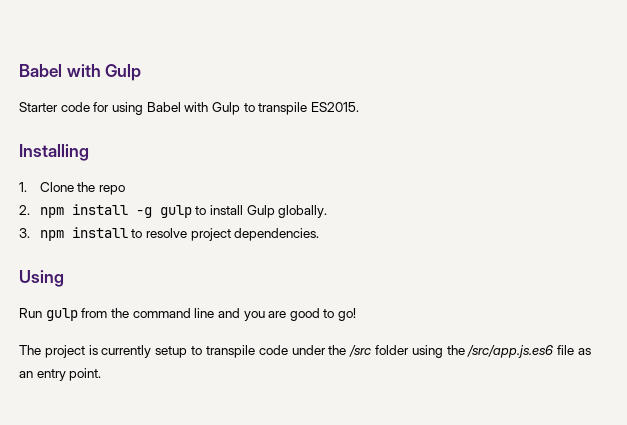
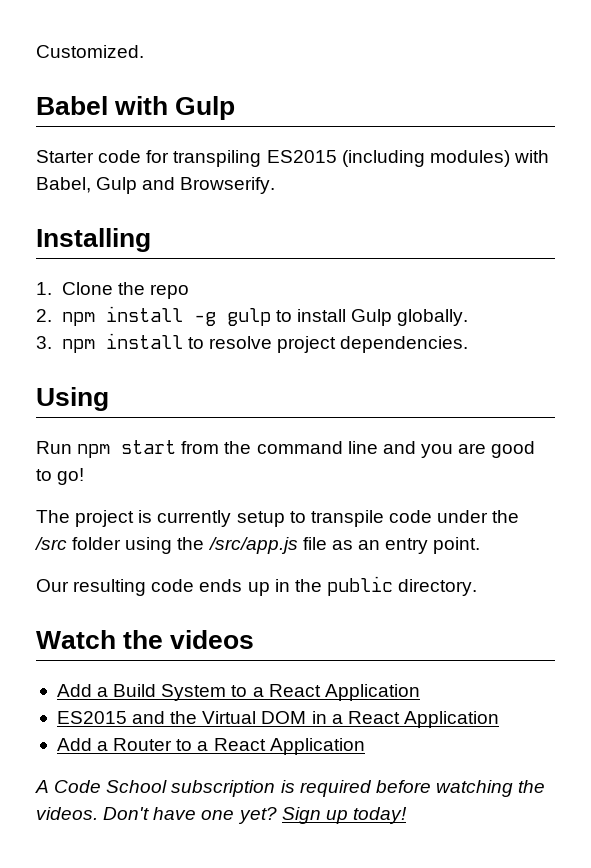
+ Customized.
- Starter code for using Babel with Gulp to transpile ES2015.
+ Starter code for transpiling ES2015 (including modules) with Babel, Gulp and Browserify.
- Run gulp from the command line and you are good to go!
+ Run npm start from the command line and you are good to go!
- The project is currently setup to transpile code under the /src folder using the /src/app.js.es6 file as an entry point.
+ The project is currently setup to transpile code under the /src folder using the /src/app.js file as an entry point.
+ Our resulting code ends up in the public directory.
+ Watch the videos
+ Add a Build System to a React Application
+ ES2015 and the Virtual DOM in a React Application
+ Add a Router to a React Application
+ A Code School subscription is required before watching the videos. Don't have one yet? Sign up today!

